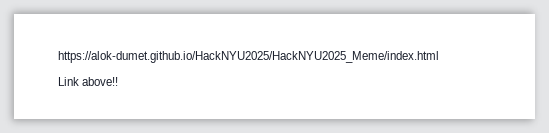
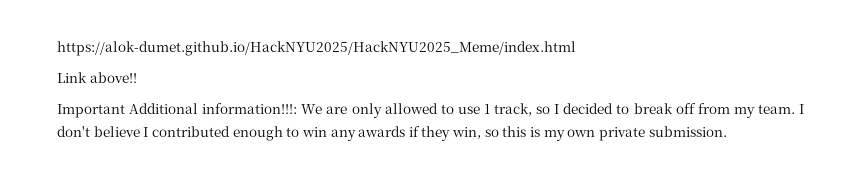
+ Important Additional information!!!: We are only allowed to use 1 track, so I decided to break off from my team. I don't believe I contributed enough to win any awards if they win, so this is my own private submission.

